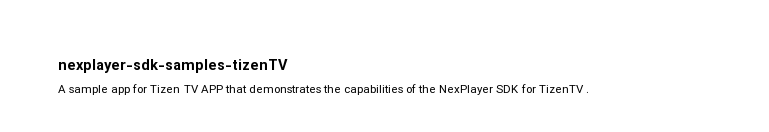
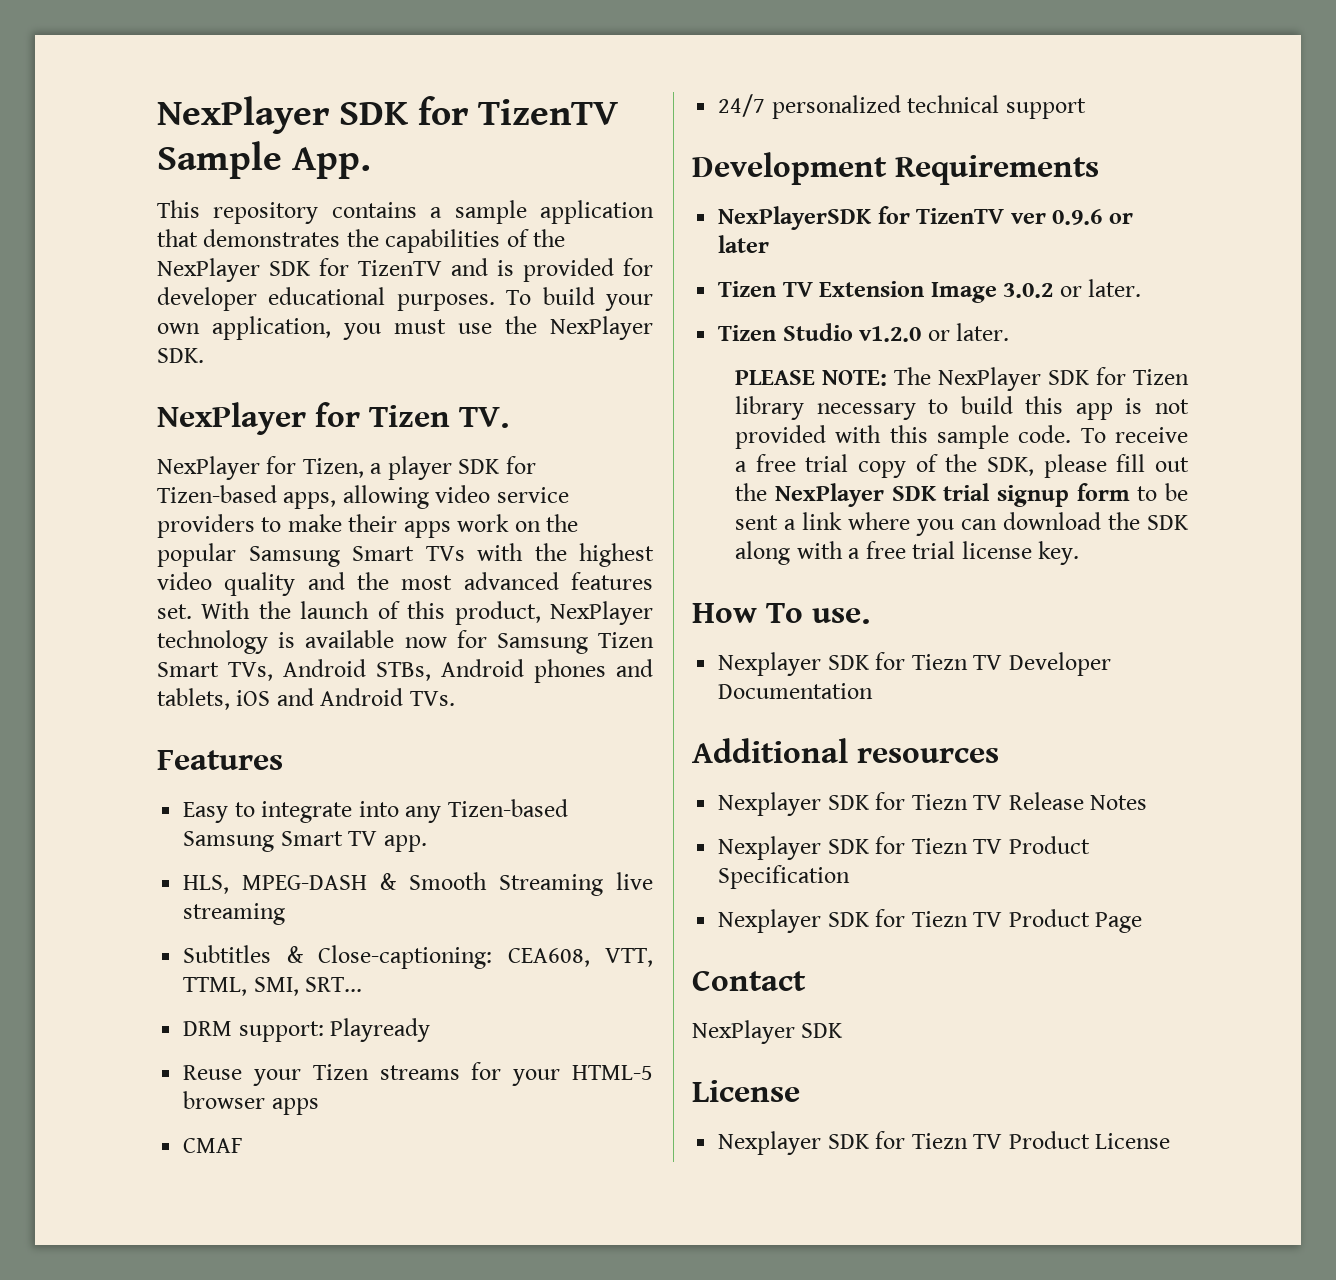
- nexplayer-sdk-samples-tizenTV
- A sample app for Tizen TV APP that demonstrates the capabilities of the NexPlayer SDK for TizenTV .
+ NexPlayer SDK for TizenTV Sample App.
+ This repository contains a sample application that demonstrates the capabilities of the NexPlayer SDK for TizenTV and is provided for developer educational purposes. To build your own application, you must use the NexPlayer SDK.
+ NexPlayer for Tizen TV.
+ NexPlayer for Tizen, a player SDK for Tizen-based apps, allowing video service providers to make their apps work on the popular Samsung Smart TVs with the highest video quality and the most advanced features set. With the launch of this product, NexPlayer technology is available now for Samsung Tizen Smart TVs, Android STBs, Android phones and tablets, iOS and Android TVs.
+ Features
+ Easy to integrate into any Tizen-based Samsung Smart TV app.
+ HLS, MPEG-DASH & Smooth Streaming live streaming
+ Subtitles & Close-captioning: CEA608, VTT, TTML, SMI, SRT...
+ DRM support: Playready
+ Reuse your Tizen streams for your HTML-5 browser apps
+ CMAF
+ 24/7 personalized technical support
+ Development Requirements
+ NexPlayerSDK for TizenTV ver 0.9.6 or later
+ Tizen TV Extension Image 3.0.2 or later.
+ Tizen Studio v1.2.0 or later.
+ PLEASE NOTE: The NexPlayer SDK for Tizen library necessary to build this app is not provided with this sample code. To receive a free trial copy of the SDK, please fill out the NexPlayer SDK trial signup form to be sent a link where you can download the SDK along with a free trial license key.
+ How To use.
+ Nexplayer SDK for Tiezn TV Developer Documentation
+ Additional resources
+ Nexplayer SDK for Tiezn TV Release Notes
+ Nexplayer SDK for Tiezn TV Product Specification
+ Nexplayer SDK for Tiezn TV Product Page
+ Contact
+ NexPlayer SDK
+ License
+ Nexplayer SDK for Tiezn TV Product License

